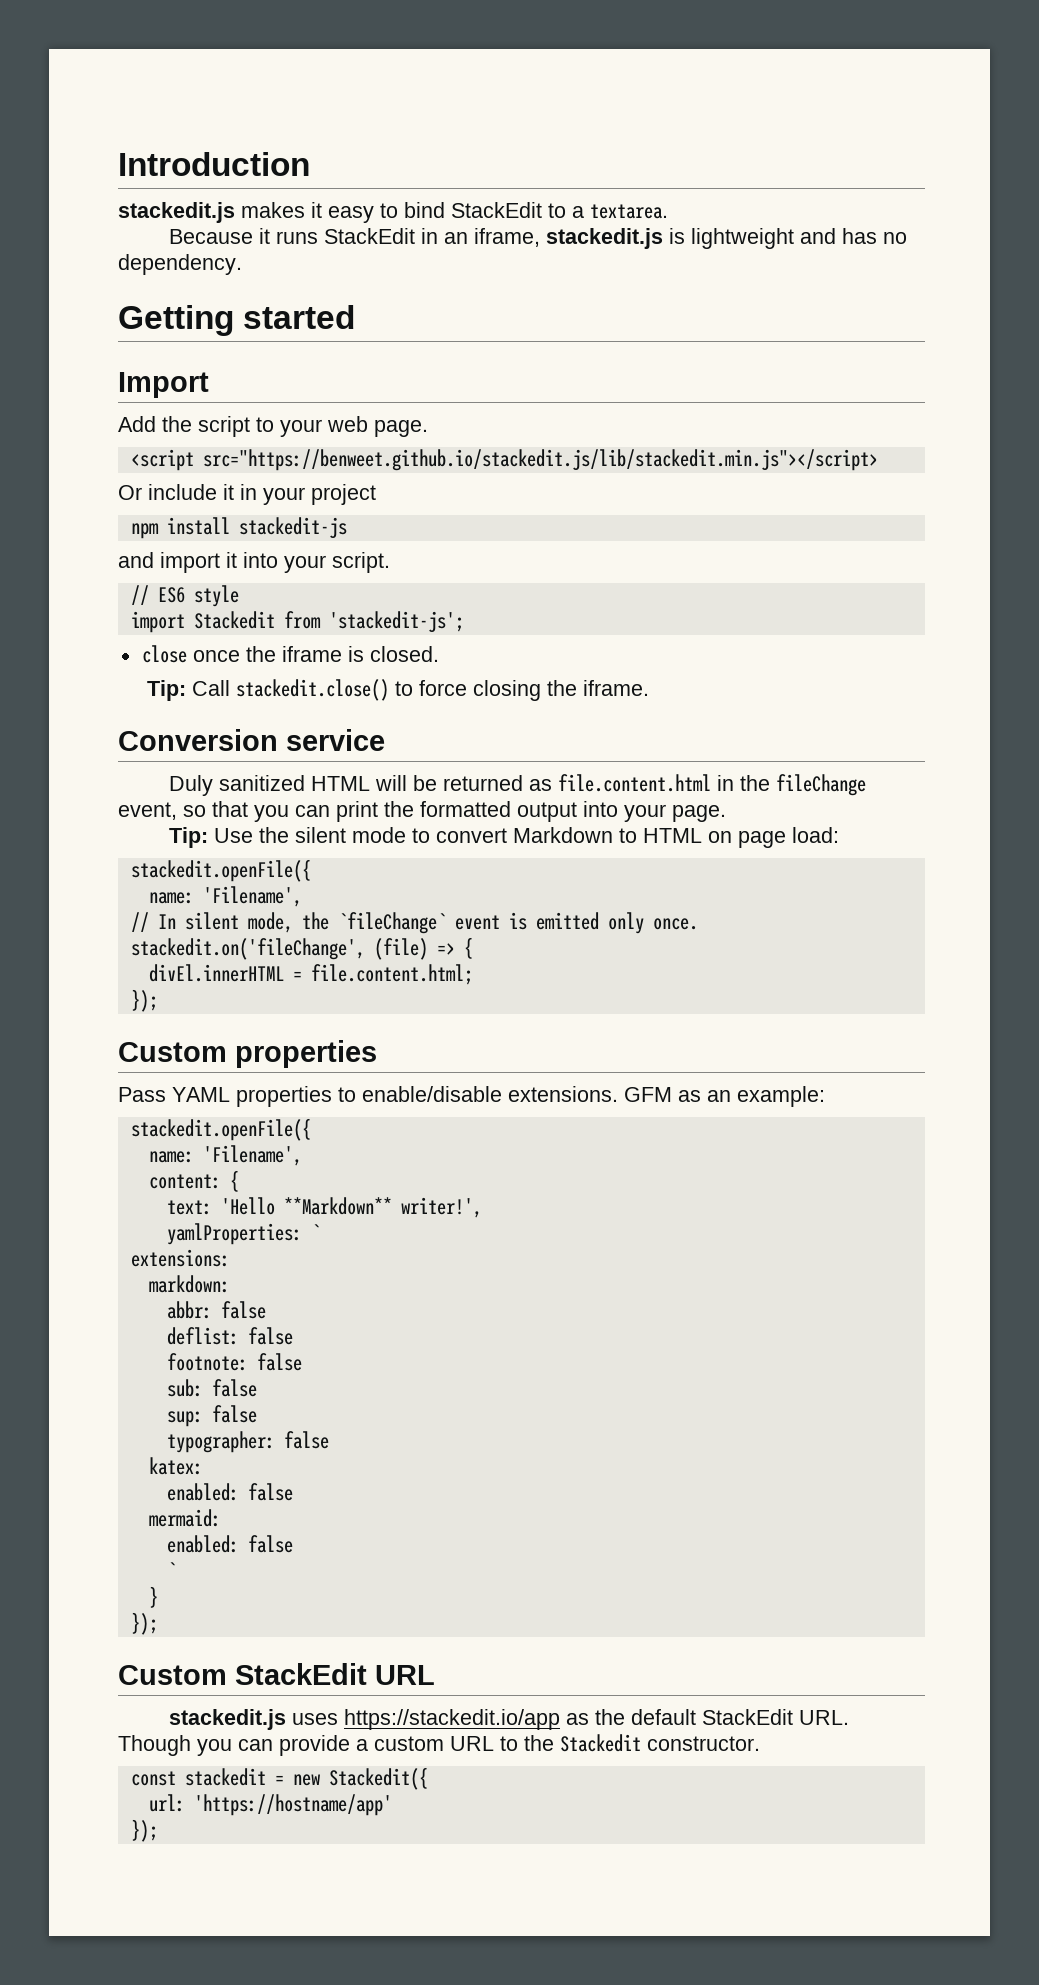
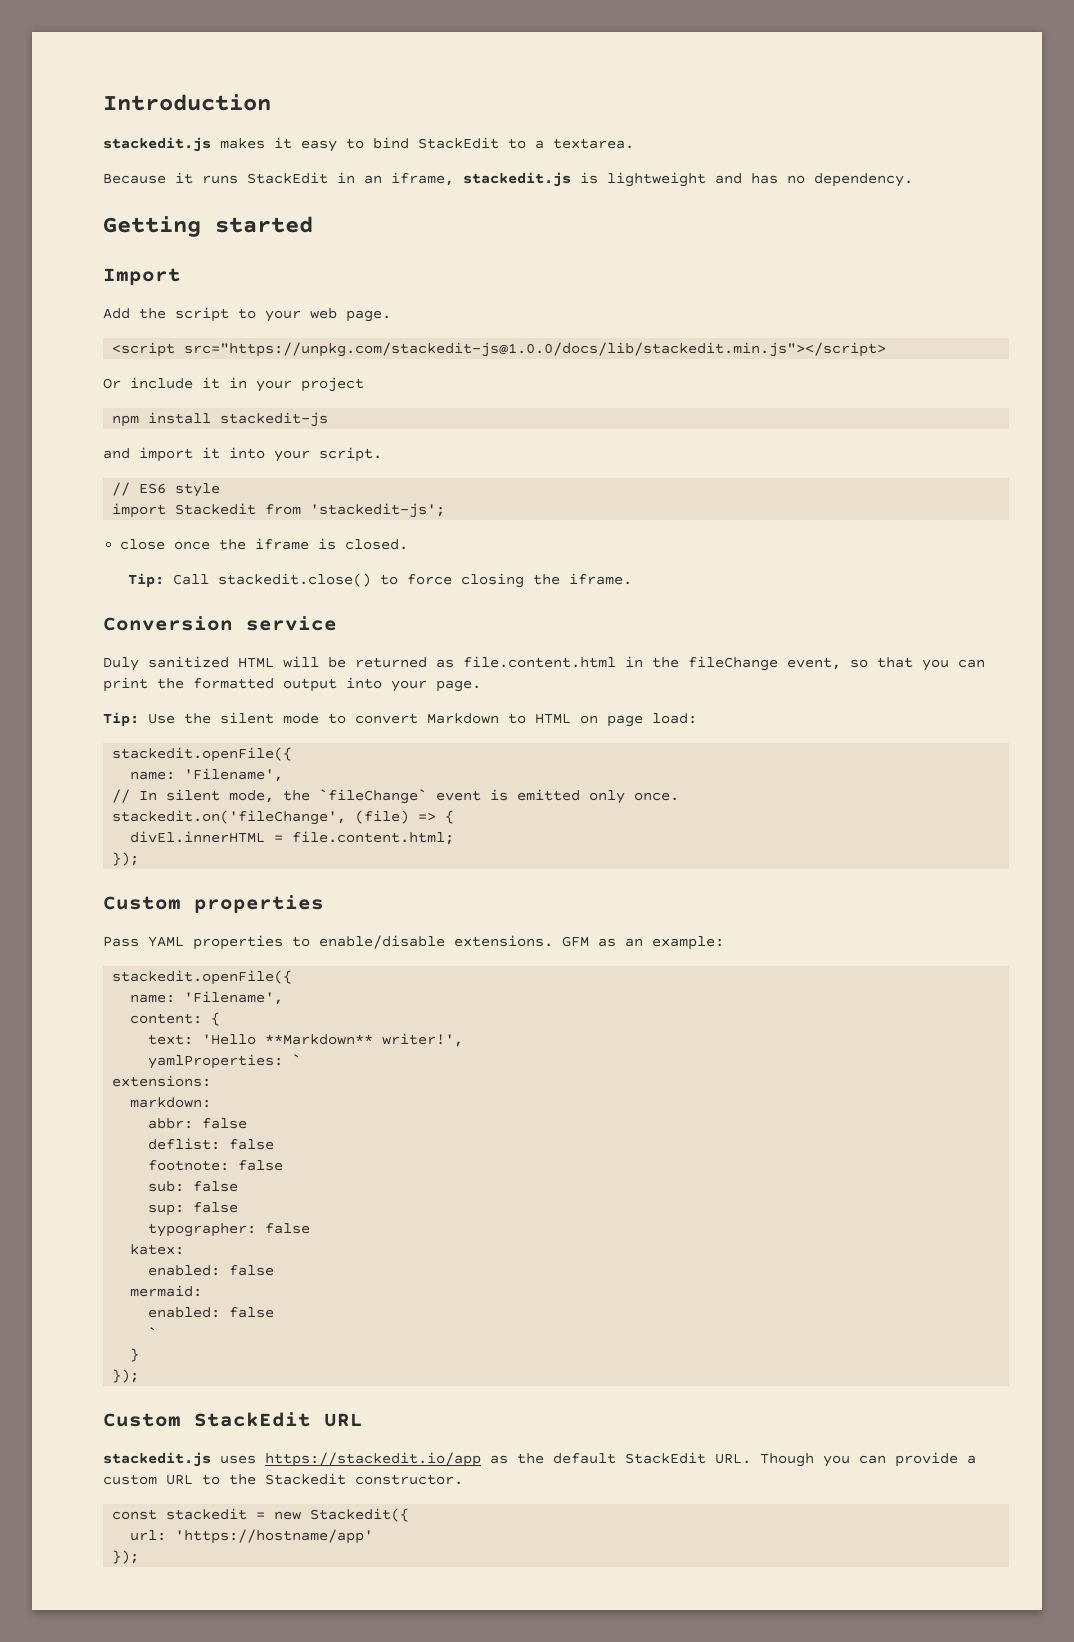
- <script src="https://benweet.github.io/stackedit.js/lib/stackedit.min.js"></script>
+ <script src="https://unpkg.com/stackedit-js@1.0.0/docs/lib/stackedit.min.js"></script>

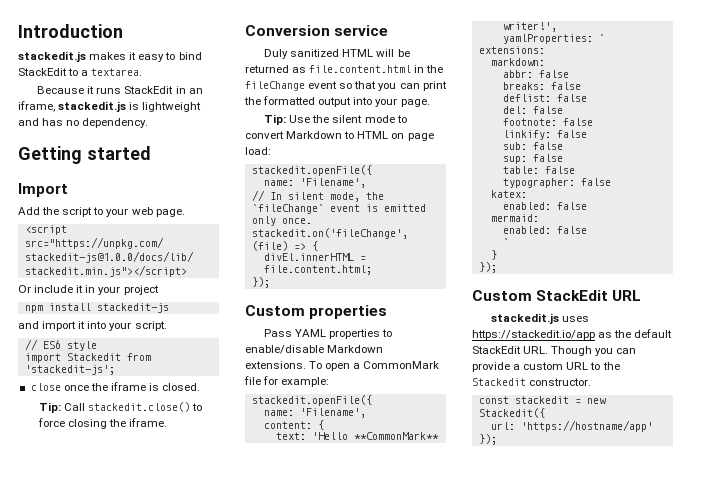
- Duly sanitized HTML will be returned as file.content.html in the fileChange event, so that you can print the formatted output into your page.
+ Duly sanitized HTML will be returned as file.content.html in the fileChange event so that you can print the formatted output into your page.
- Pass YAML properties to enable/disable extensions. GFM as an example:
+ Pass YAML properties to enable/disable Markdown extensions. To open a CommonMark file for example:
- text: 'Hello **Markdown** writer!',
+ text: 'Hello **CommonMark** writer!',
+ breaks: false
+ del: false
+ linkify: false
+ table: false

